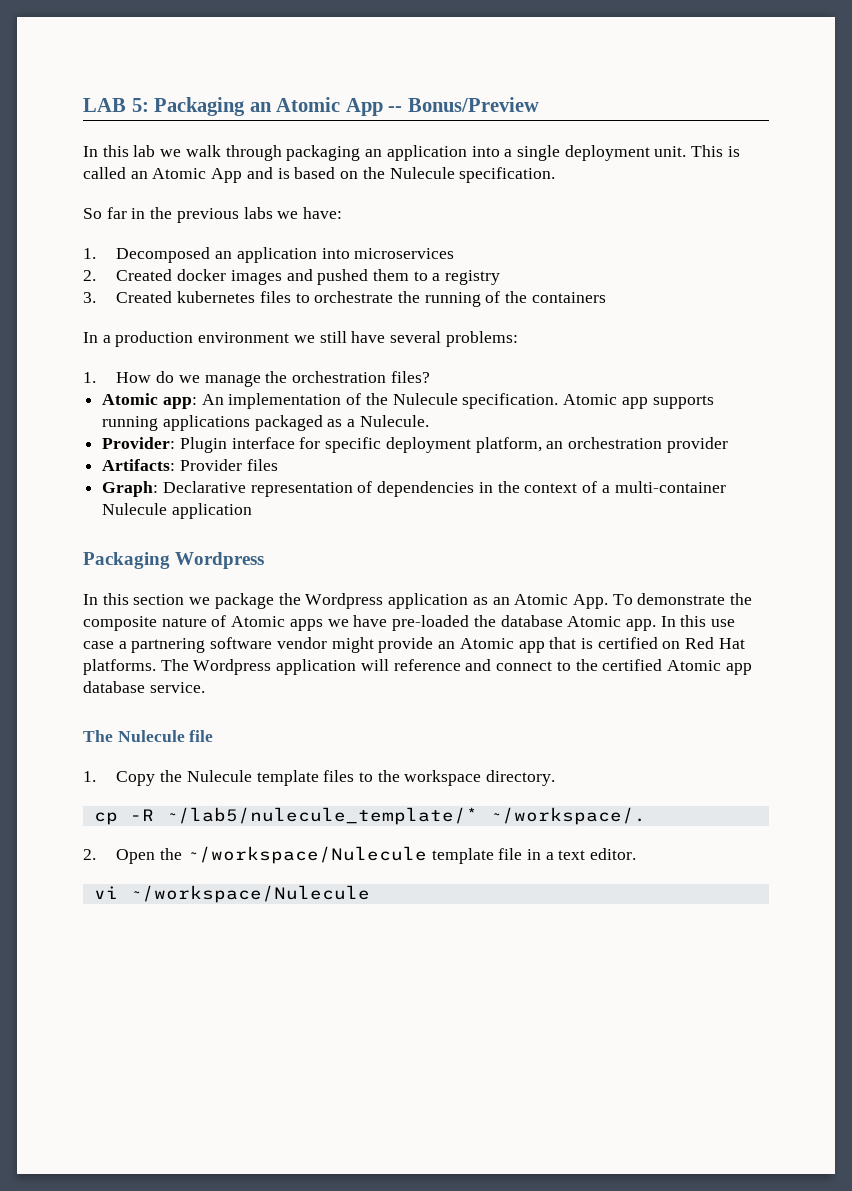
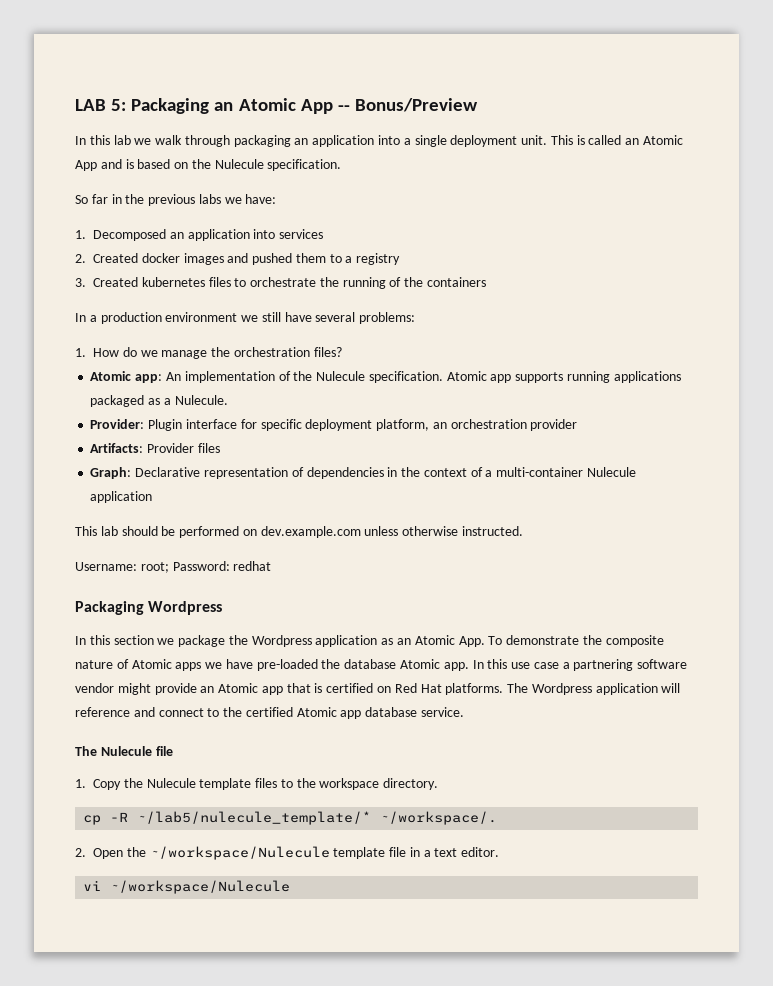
- 1. Decomposed an application into microservices
+ 1. Decomposed an application into services
+ This lab should be performed on dev.example.com unless otherwise instructed.
+ Username: root; Password: redhat

